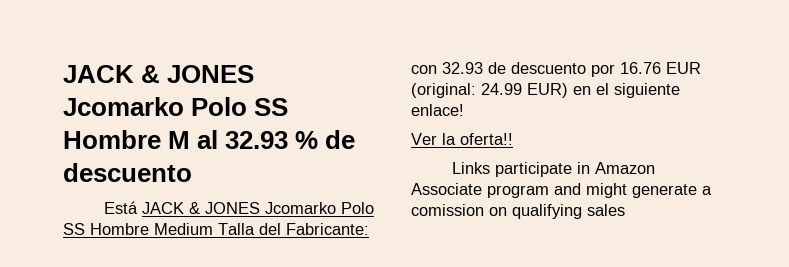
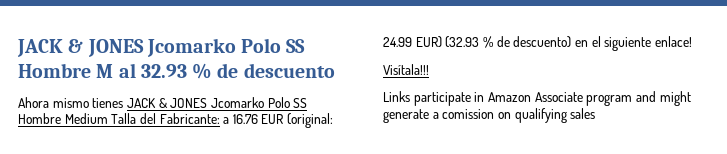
- Está JACK & JONES Jcomarko Polo SS Hombre Medium Talla del Fabricante: con 32.93 de descuento por 16.76 EUR (original: 24.99 EUR) en el siguiente enlace!
+ Ahora mismo tienes JACK & JONES Jcomarko Polo SS Hombre Medium Talla del Fabricante: a 16.76 EUR (original: 24.99 EUR) (32.93 % de descuento) en el siguiente enlace!
- Ver la oferta!!
+ Visítala!!!

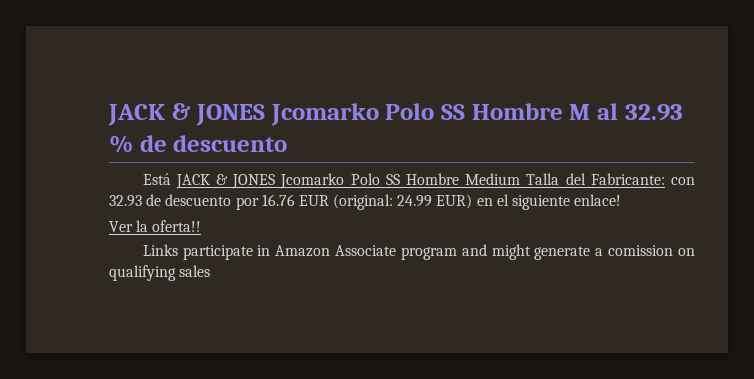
- Ahora mismo tienes JACK & JONES Jcomarko Polo SS Hombre Medium Talla del Fabricante: a 16.76 EUR (original: 24.99 EUR) (32.93 % de descuento) en el siguiente enlace!
+ Está JACK & JONES Jcomarko Polo SS Hombre Medium Talla del Fabricante: con 32.93 de descuento por 16.76 EUR (original: 24.99 EUR) en el siguiente enlace!
- Visítala!!!
+ Ver la oferta!!

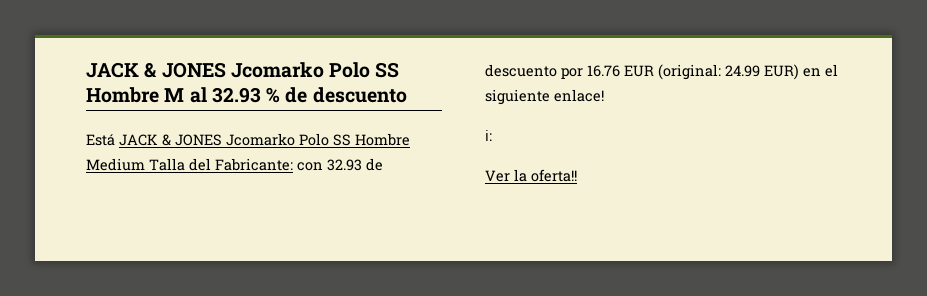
+ ℹ:
- Links participate in Amazon Associate program and might generate a comission on qualifying sales

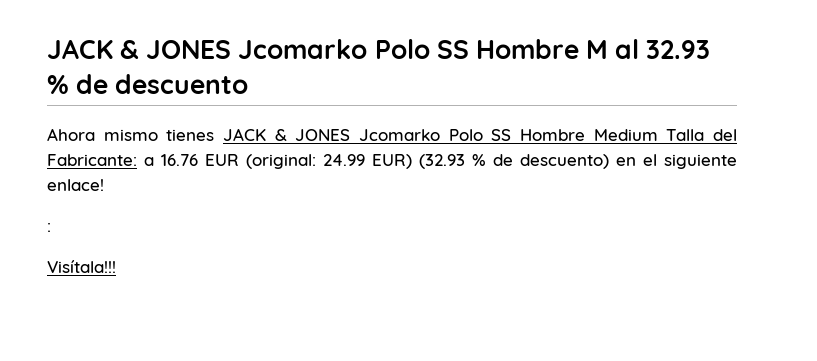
- Está JACK & JONES Jcomarko Polo SS Hombre Medium Talla del Fabricante: con 32.93 de descuento por 16.76 EUR (original: 24.99 EUR) en el siguiente enlace!
+ Ahora mismo tienes JACK & JONES Jcomarko Polo SS Hombre Medium Talla del Fabricante: a 16.76 EUR (original: 24.99 EUR) (32.93 % de descuento) en el siguiente enlace!
- ℹ:
- Ver la oferta!!
+ :
+ Visítala!!!

